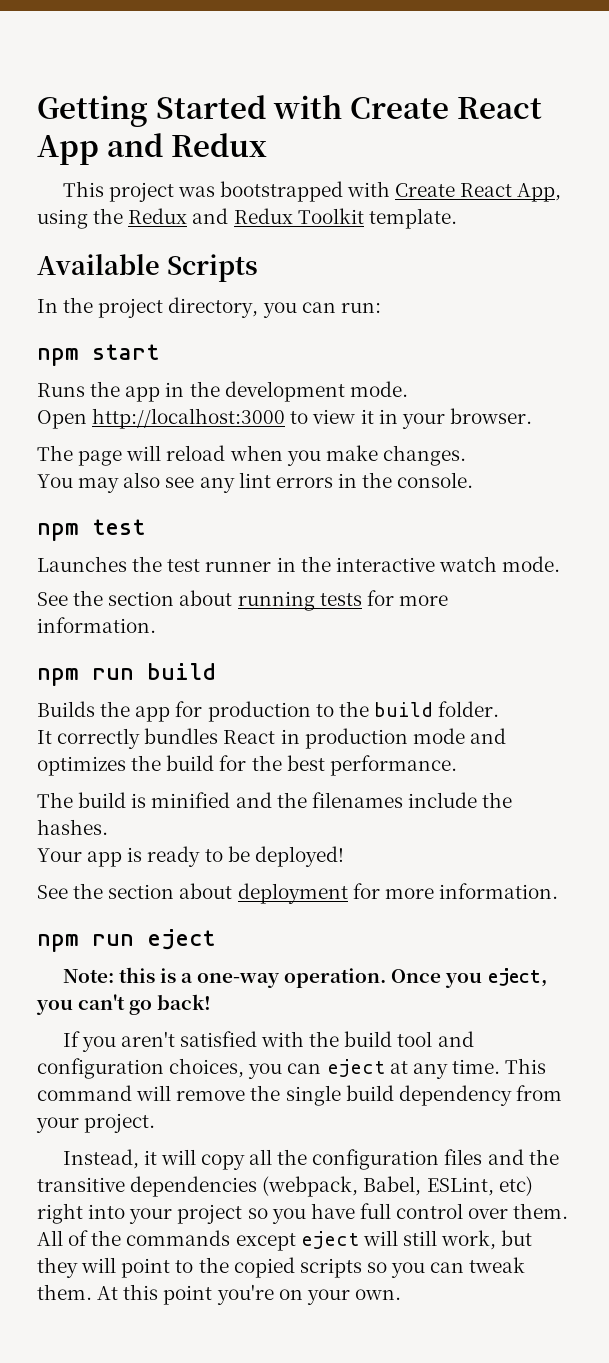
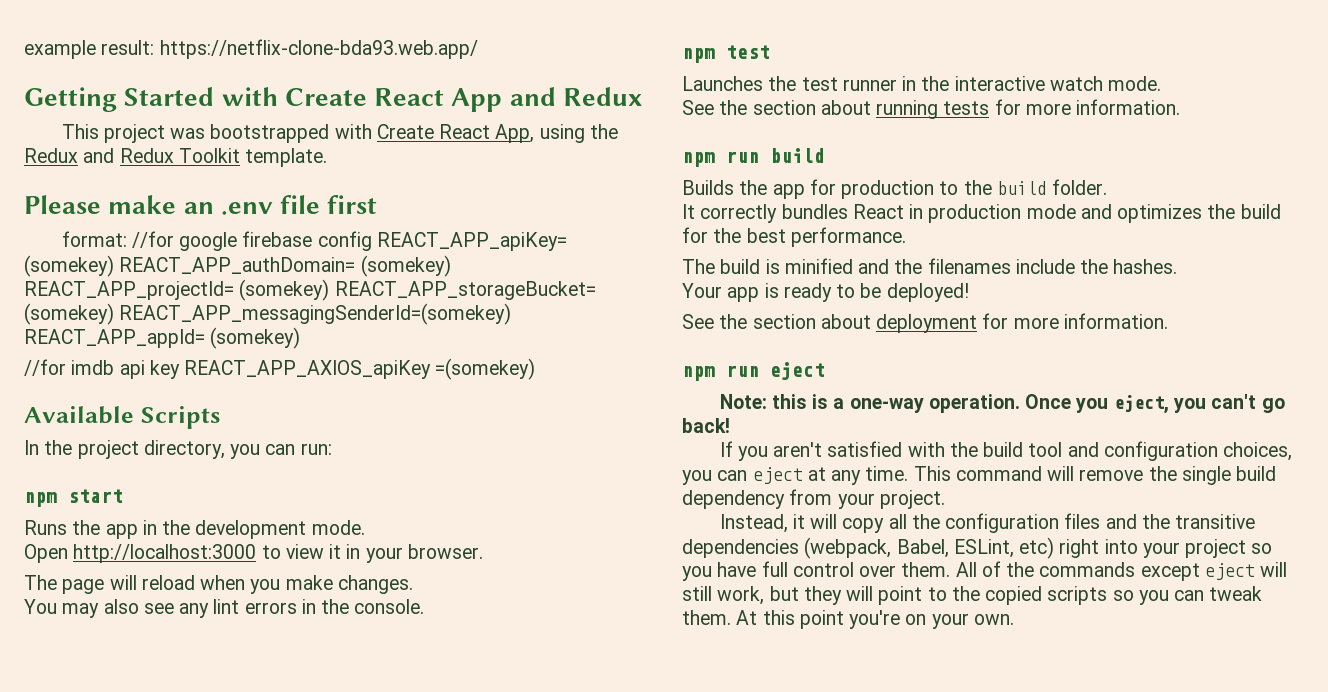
+ example result: https://netflix-clone-bda93.web.app/
+ Please make an .env file first
+ format: //for google firebase config REACT_APP_apiKey= (somekey) REACT_APP_authDomain= (somekey) REACT_APP_projectId= (somekey) REACT_APP_storageBucket= (somekey) REACT_APP_messagingSenderId=(somekey) REACT_APP_appId= (somekey)
+ //for imdb api key REACT_APP_AXIOS_apiKey =(somekey)

